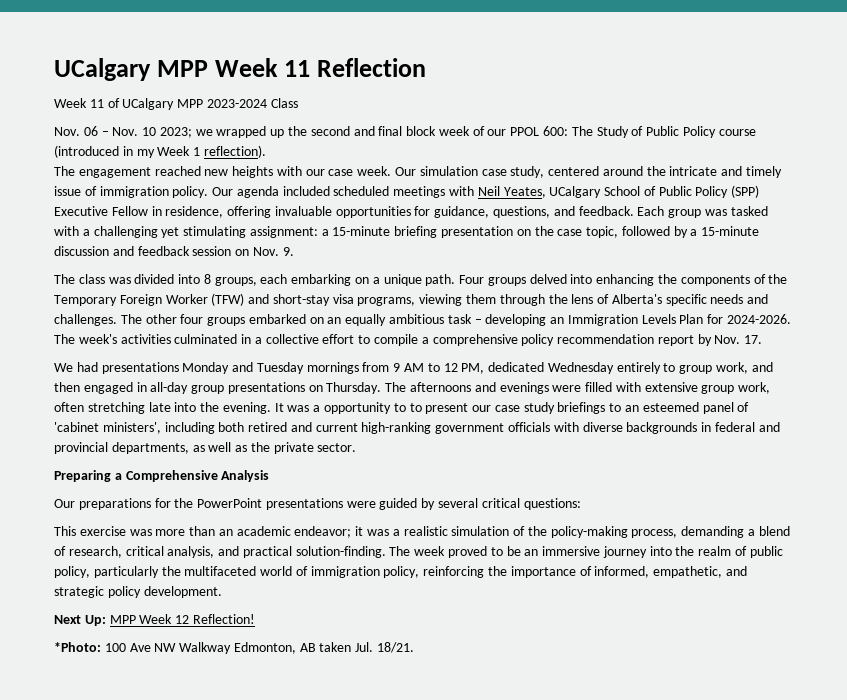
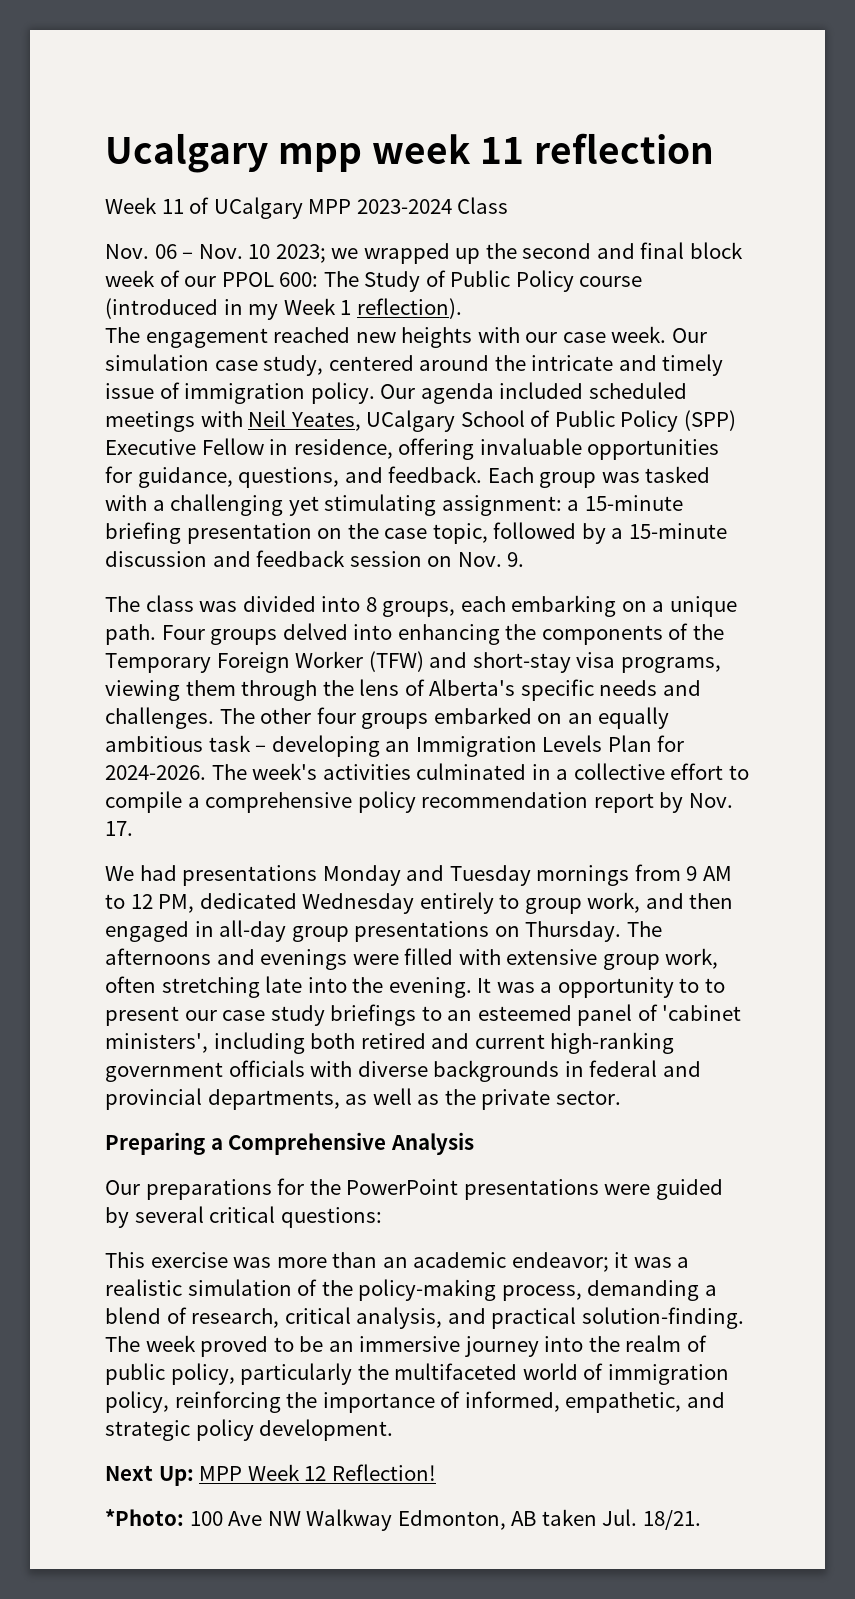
- UCalgary MPP Week 11 Reflection
+ Ucalgary mpp week 11 reflection

